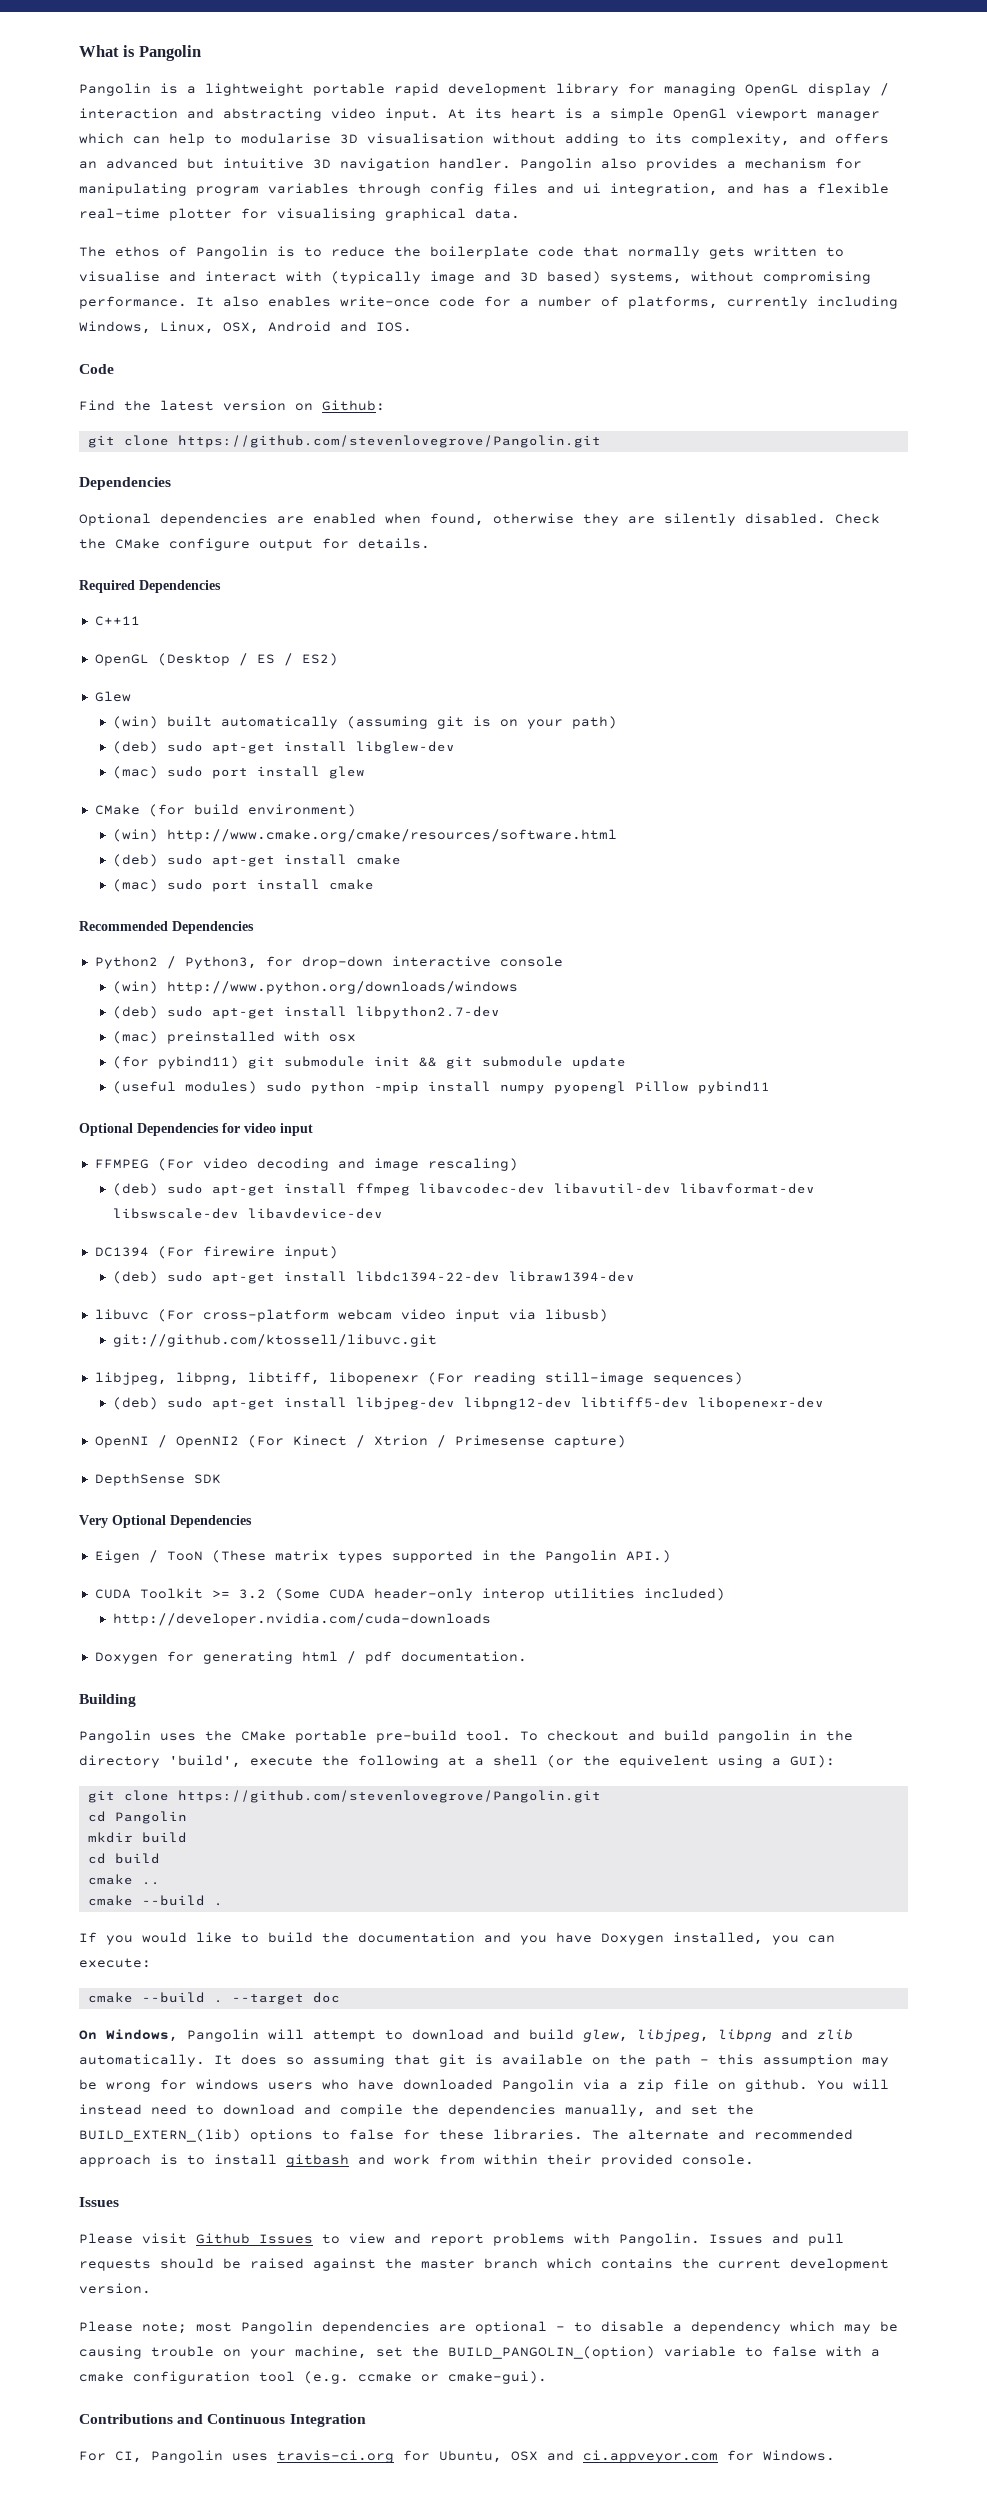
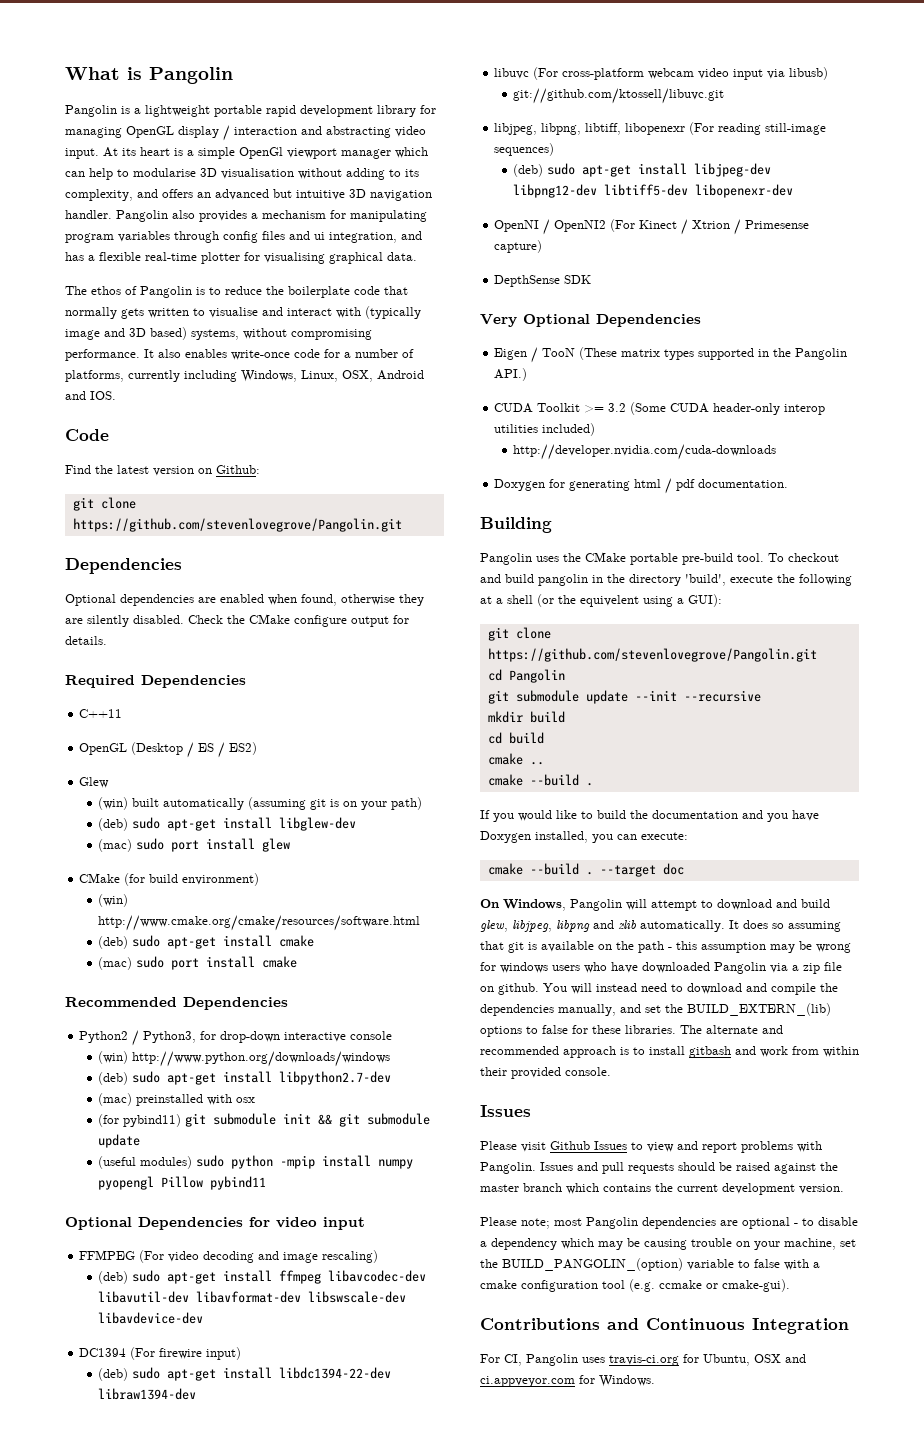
+ git submodule update --init --recursive

